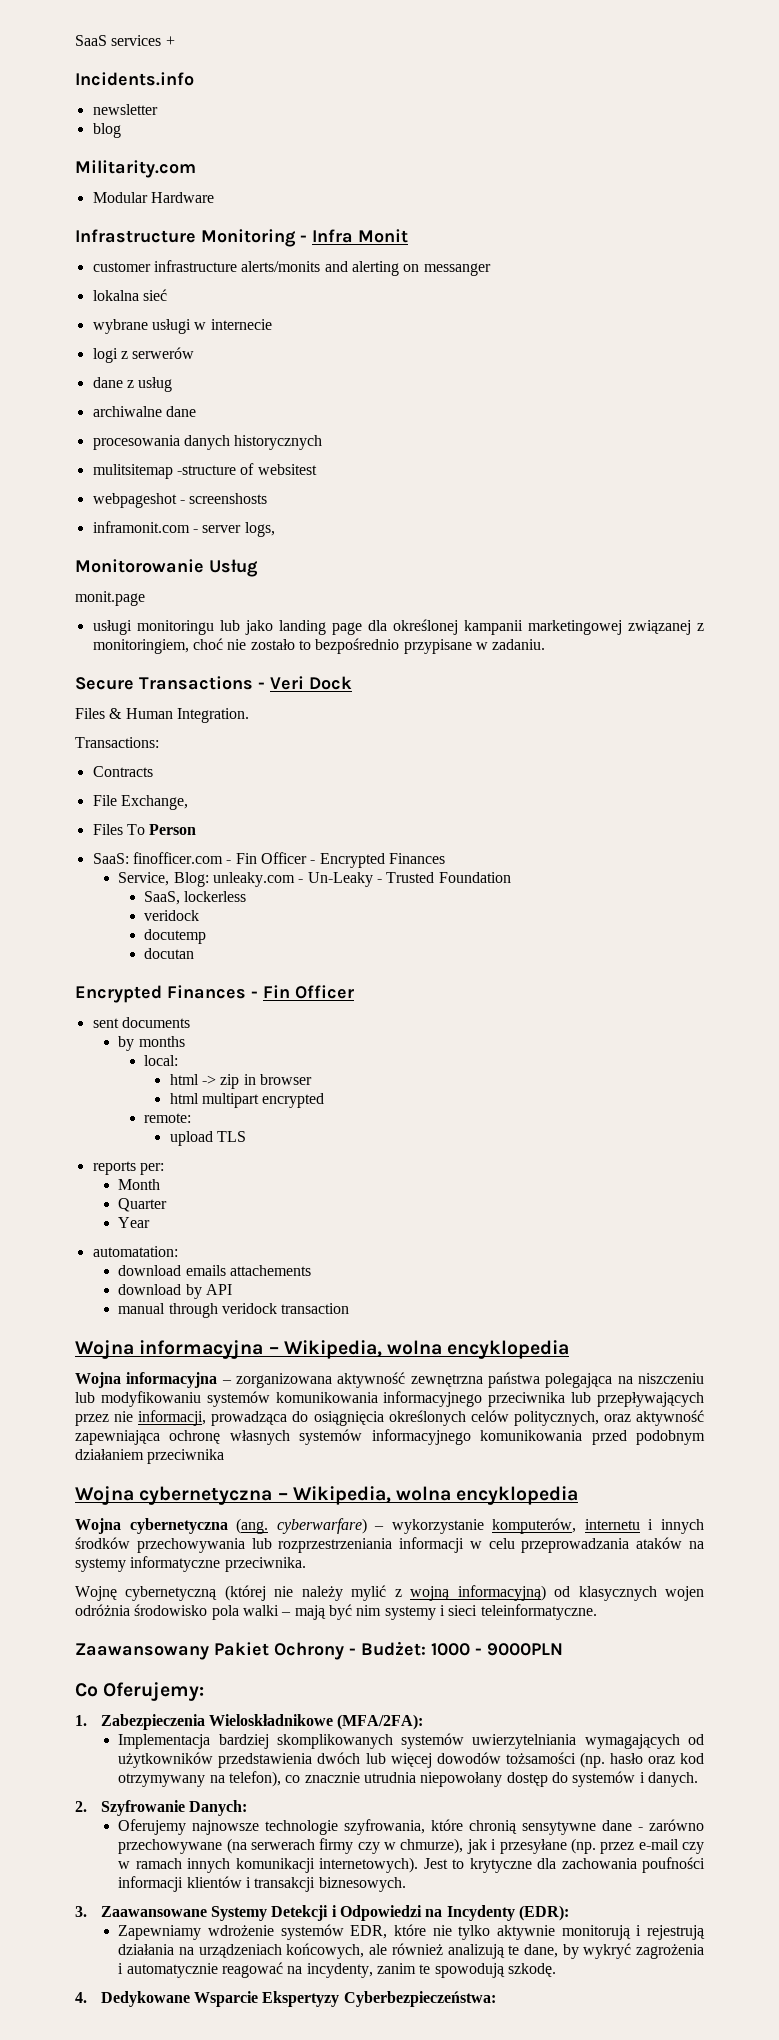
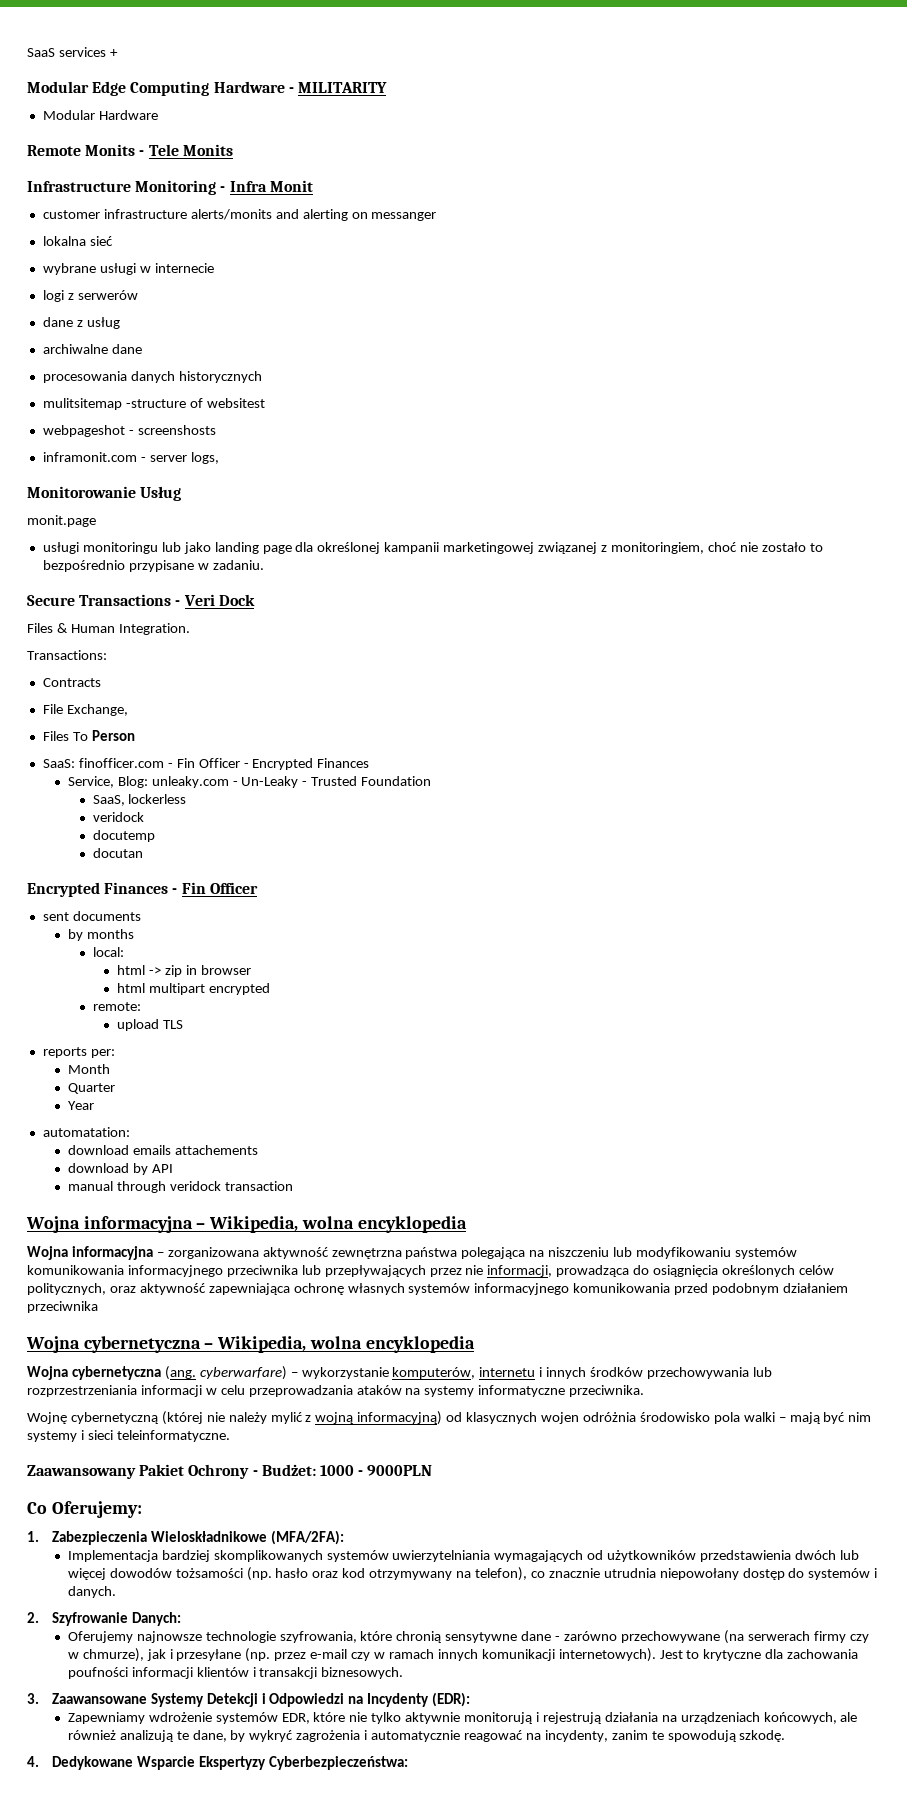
- Incidents.info
- newsletter
- blog
- Militarity.com
+ Modular Edge Computing Hardware - MILITARITY
  Modular Hardware
+ Remote Monits - Tele Monits

